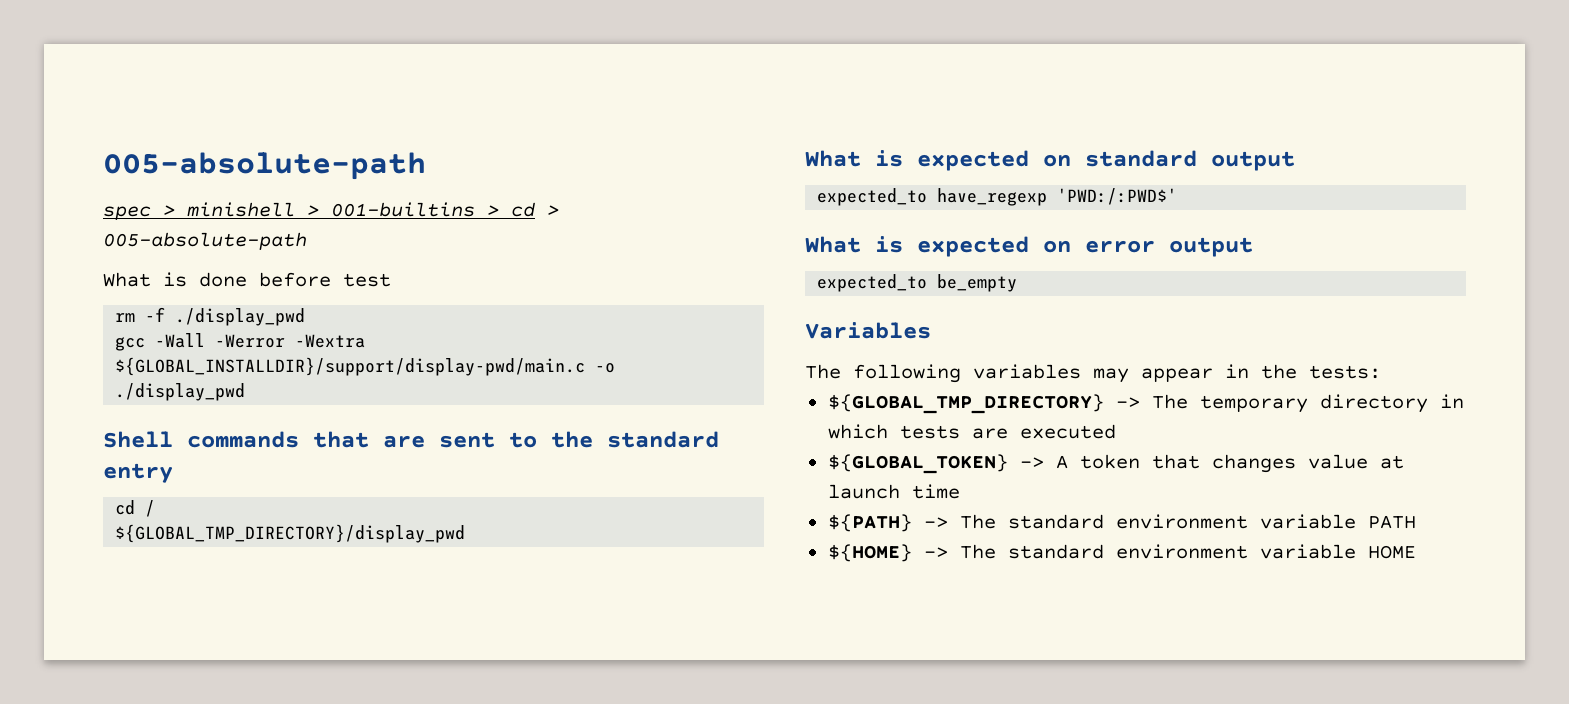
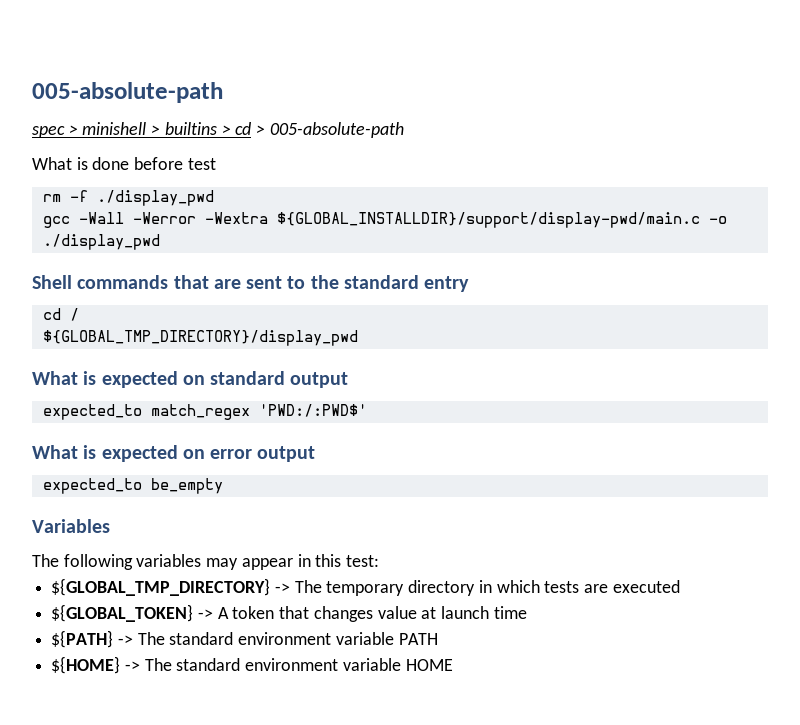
- spec > minishell > 001-builtins > cd > 005-absolute-path
+ spec > minishell > builtins > cd > 005-absolute-path
- expected_to have_regexp 'PWD:/:PWD$'
+ expected_to match_regex 'PWD:/:PWD$'
- The following variables may appear in the tests:
+ The following variables may appear in this test:

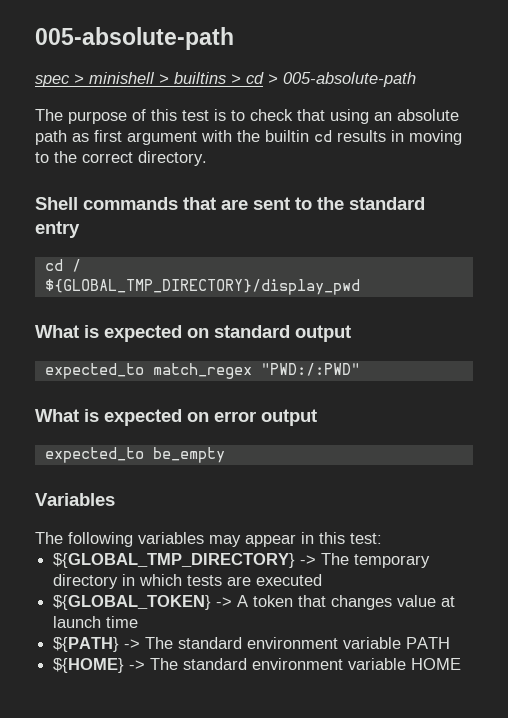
- What is done before test
- rm -f ./display_pwd
- gcc -Wall -Werror -Wextra ${GLOBAL_INSTALLDIR}/support/display-pwd/main.c -o ./display_pwd
+ The purpose of this test is to check that using an absolute path as first argument with the builtin cd results in moving to the correct directory.
- expected_to match_regex 'PWD:/:PWD$'
+ expected_to match_regex "PWD:/:PWD"

